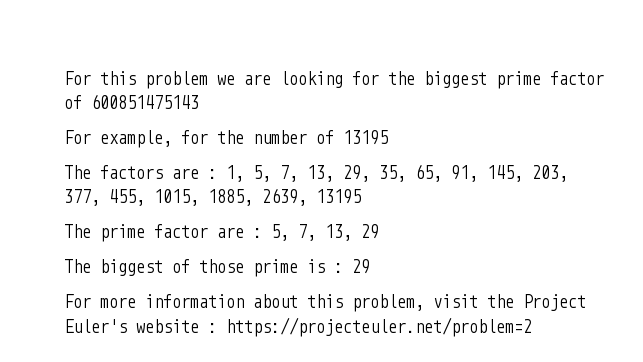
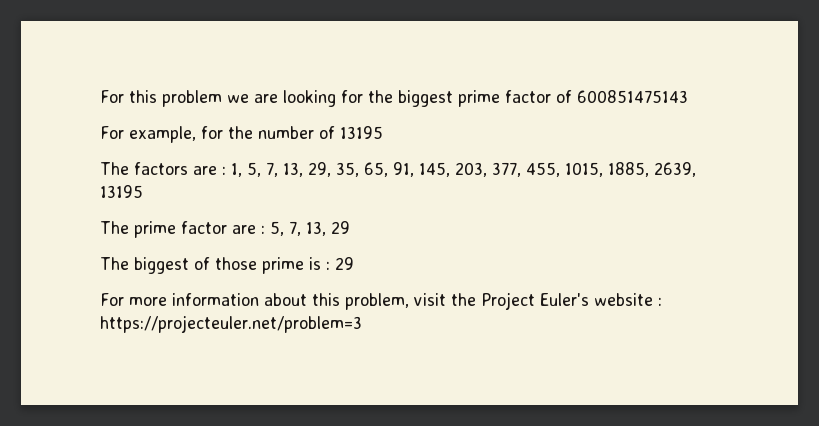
- For more information about this problem, visit the Project Euler's website : https://projecteuler.net/problem=2
+ For more information about this problem, visit the Project Euler's website : https://projecteuler.net/problem=3

